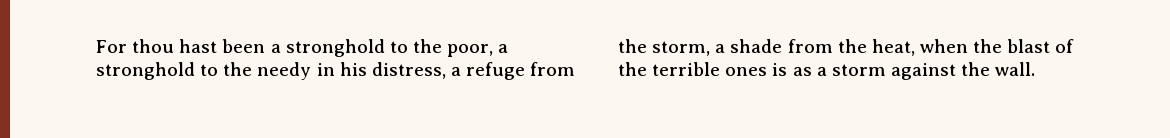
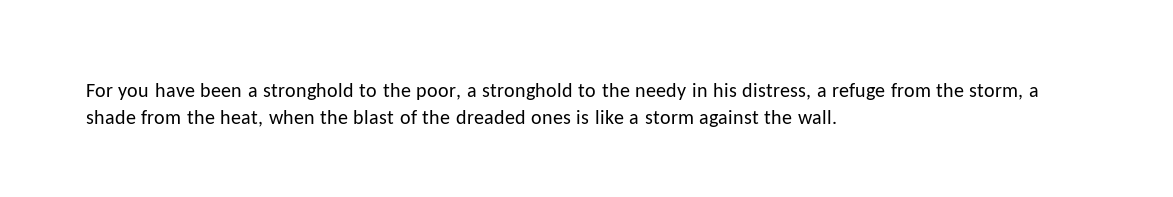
- For thou hast been a stronghold to the poor, a stronghold to the needy in his distress, a refuge from the storm, a shade from the heat, when the blast of the terrible ones is as a storm against the wall.
+ For you have been a stronghold to the poor, a stronghold to the needy in his distress, a refuge from the storm, a shade from the heat, when the blast of the dreaded ones is like a storm against the wall.

